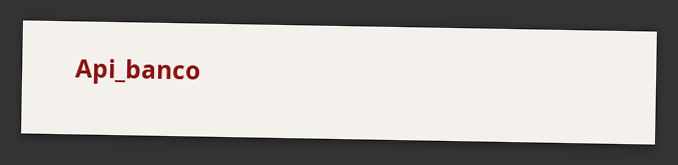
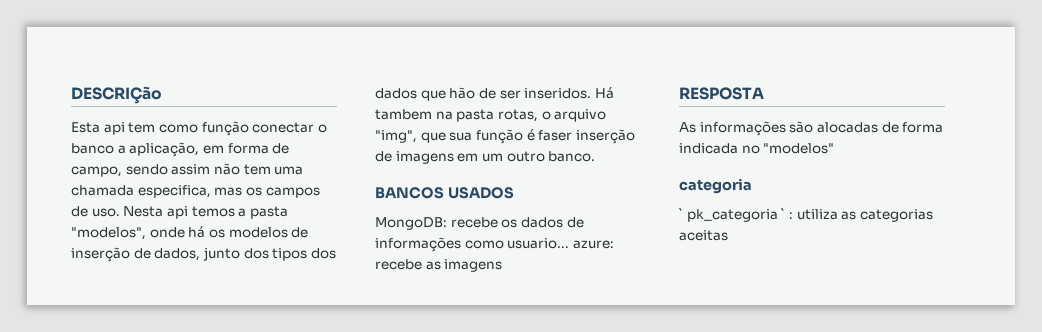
- Api_banco
+ DESCRIÇão
+ Esta api tem como função conectar o banco a aplicação, em forma de campo, sendo assim não tem uma chamada especifica, mas os campos de uso. Nesta api temos a pasta "modelos", onde há os modelos de inserção de dados, junto dos tipos dos dados que hão de ser inseridos. Há tambem na pasta rotas, o arquivo "img", que sua função é faser inserção de imagens em um outro banco.
+ BANCOS USADOS
+ MongoDB: recebe os dados de informações como usuario... azure: recebe as imagens
+ RESPOSTA
+ As informações são alocadas de forma indicada no "modelos"
+ categoria
+ ` pk_categoria ` : utiliza as categorias aceitas

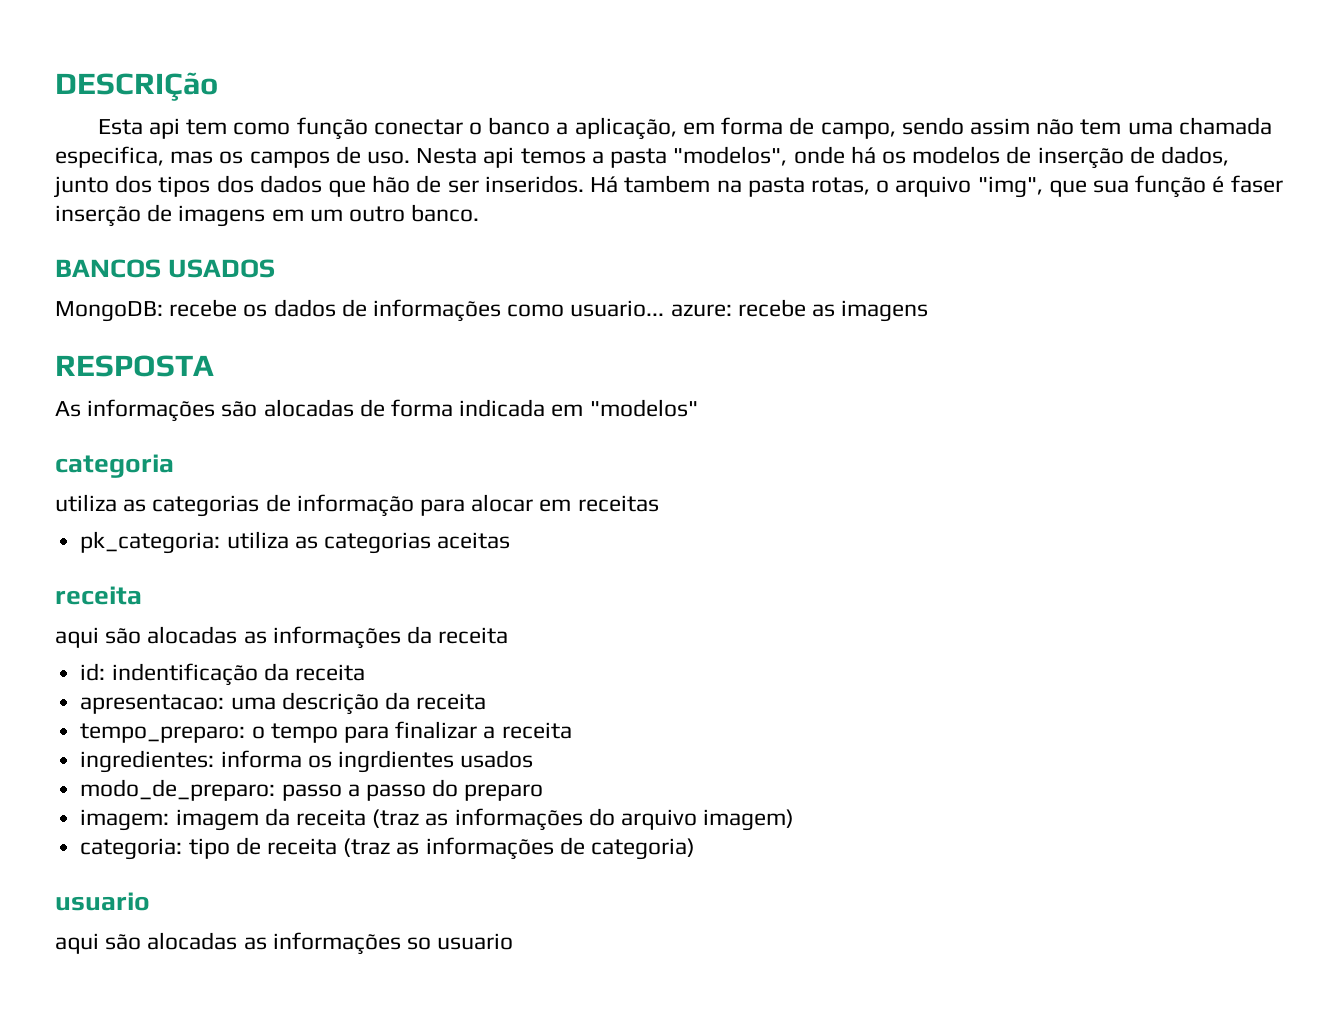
- As informações são alocadas de forma indicada no "modelos"
+ As informações são alocadas de forma indicada em "modelos"
- ` pk_categoria ` : utiliza as categorias aceitas
+ utiliza as categorias de informação para alocar em receitas
+ pk_categoria: utiliza as categorias aceitas
+ receita
+ aqui são alocadas as informações da receita
+ id: indentificação da receita
+ apresentacao: uma descrição da receita
+ tempo_preparo: o tempo para finalizar a receita
+ ingredientes: informa os ingrdientes usados
+ modo_de_preparo: passo a passo do preparo
+ imagem: imagem da receita (traz as informações do arquivo imagem)
+ categoria: tipo de receita (traz as informações de categoria)
+ usuario
+ aqui são alocadas as informações so usuario

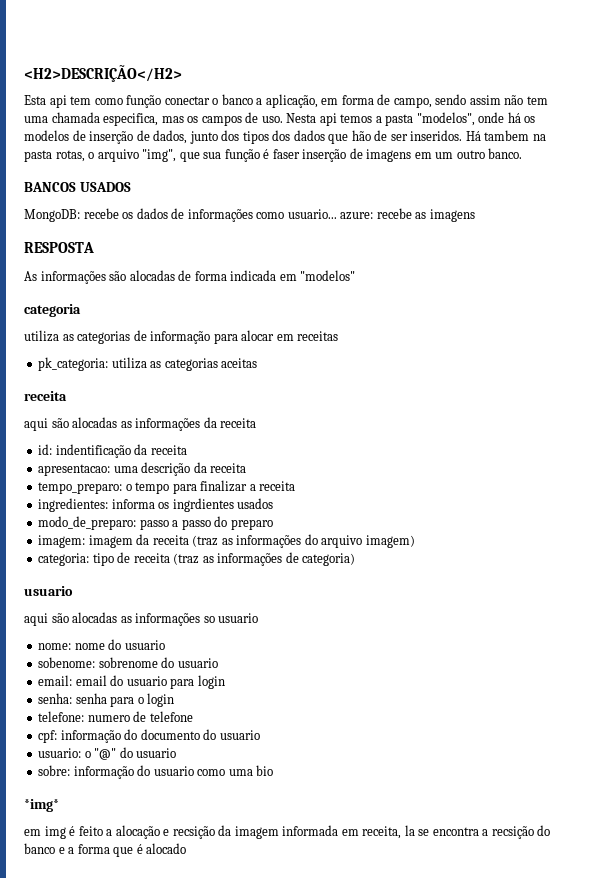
- DESCRIÇão
+ <H2>DESCRIÇÃO</H2>
+ nome: nome do usuario
+ sobenome: sobrenome do usuario
+ email: email do usuario para login
+ senha: senha para o login
+ telefone: numero de telefone
+ cpf: informação do documento do usuario
+ usuario: o "@" do usuario
+ sobre: informação do usuario como uma bio
+ *img*
+ em img é feito a alocação e recsição da imagem informada em receita, la se encontra a recsição do banco e a forma que é alocado

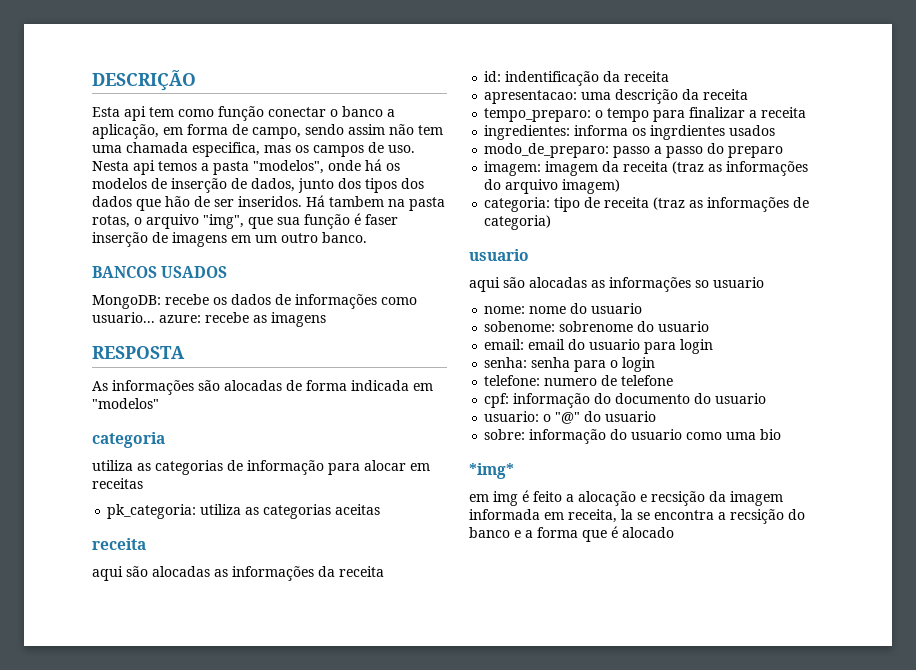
- <H2>DESCRIÇÃO</H2>
+ DESCRIÇÃO

